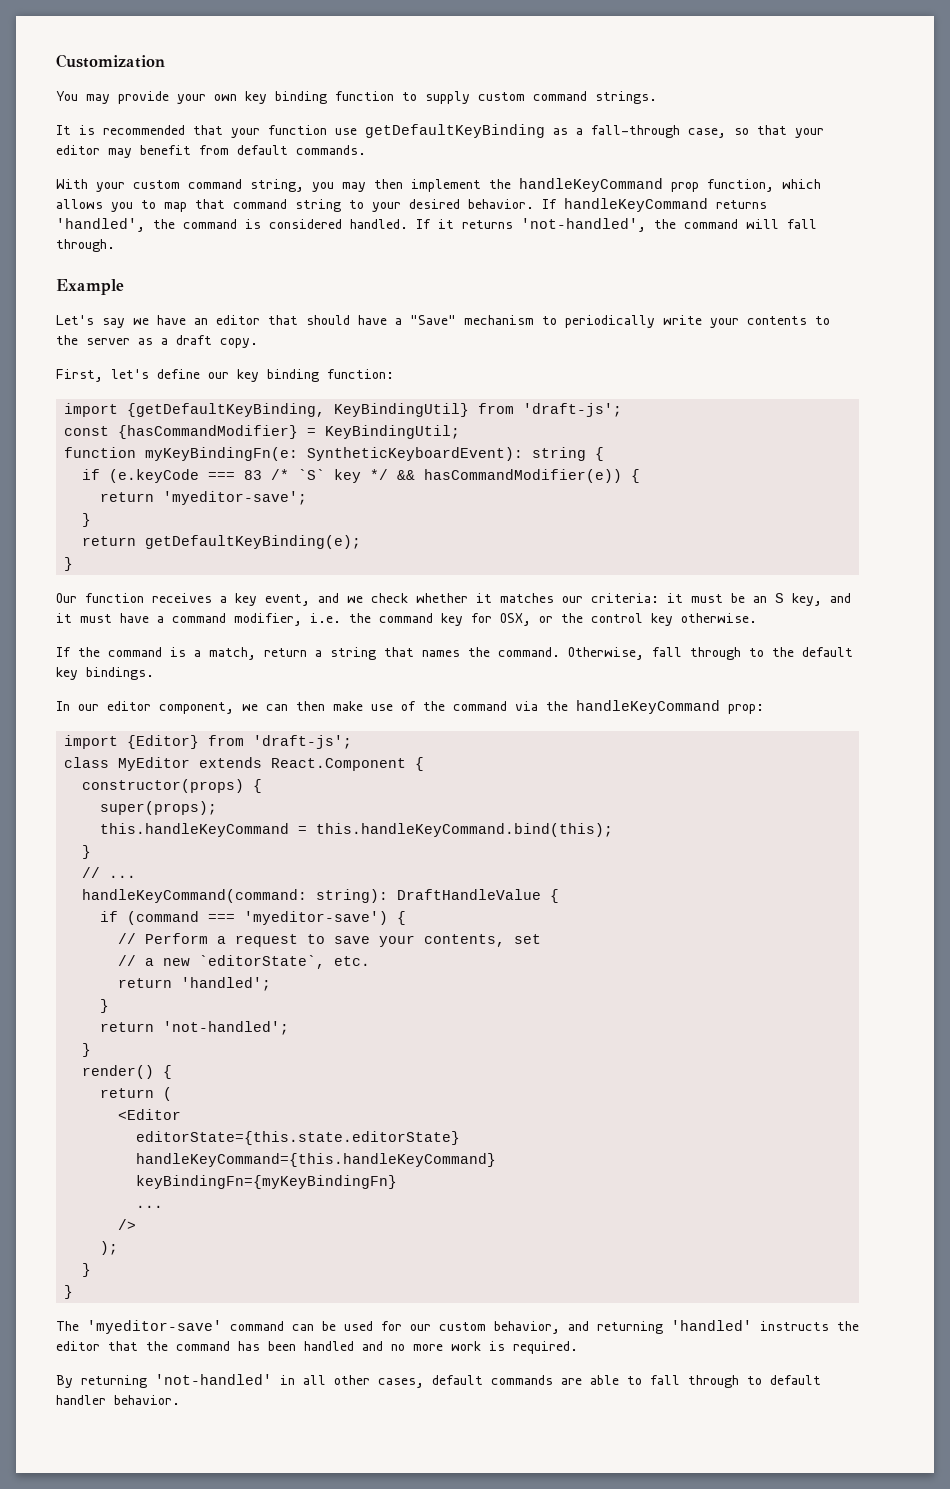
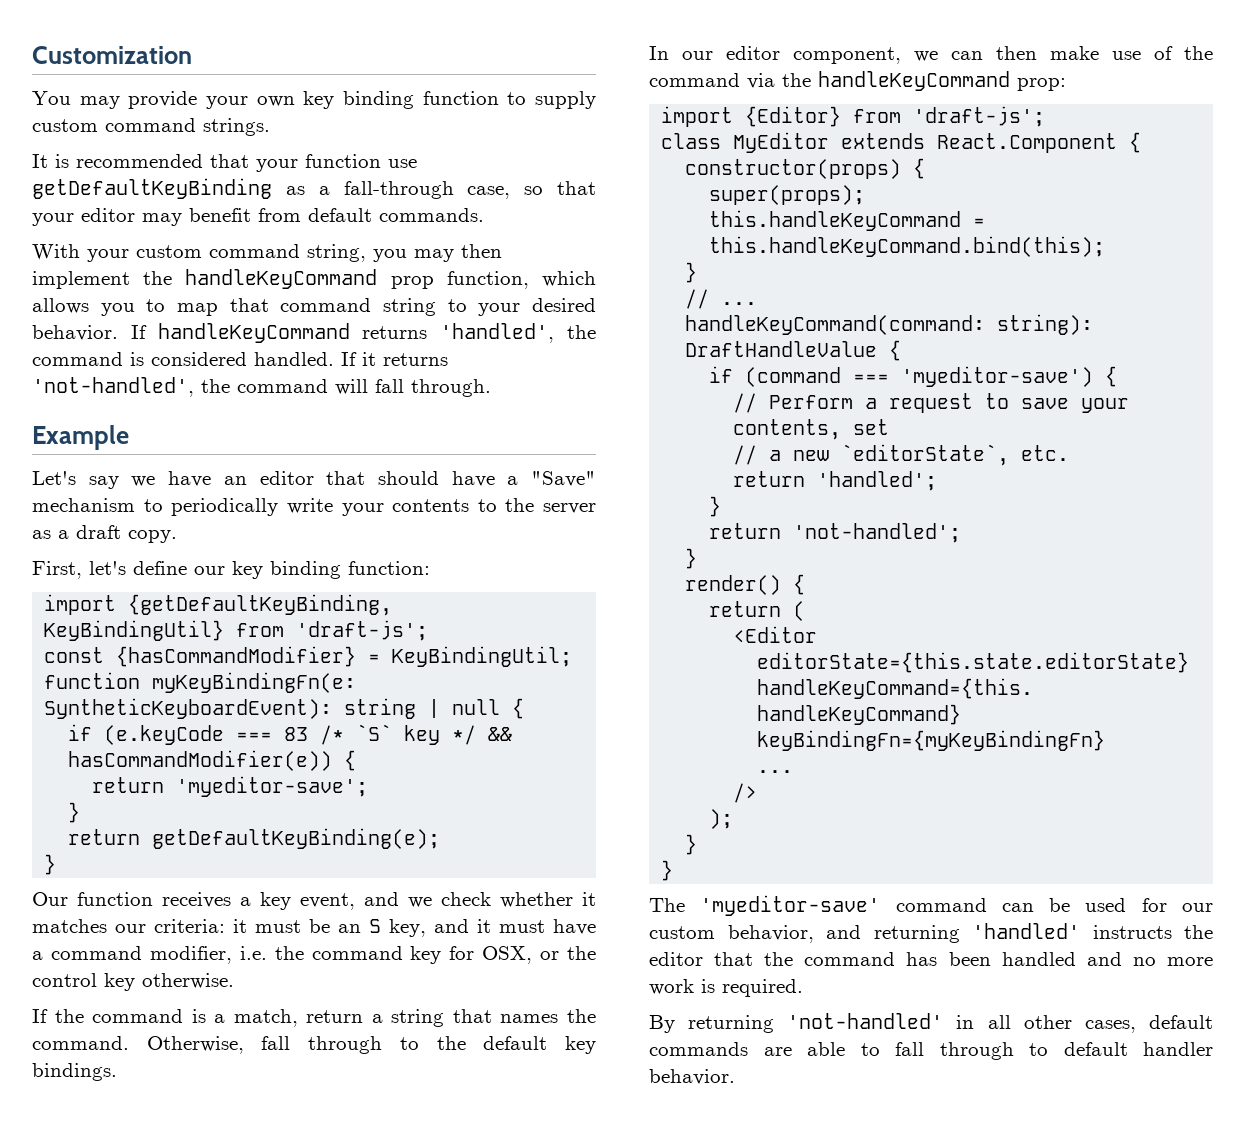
- function myKeyBindingFn(e: SyntheticKeyboardEvent): string {
+ function myKeyBindingFn(e: SyntheticKeyboardEvent): string | null {

